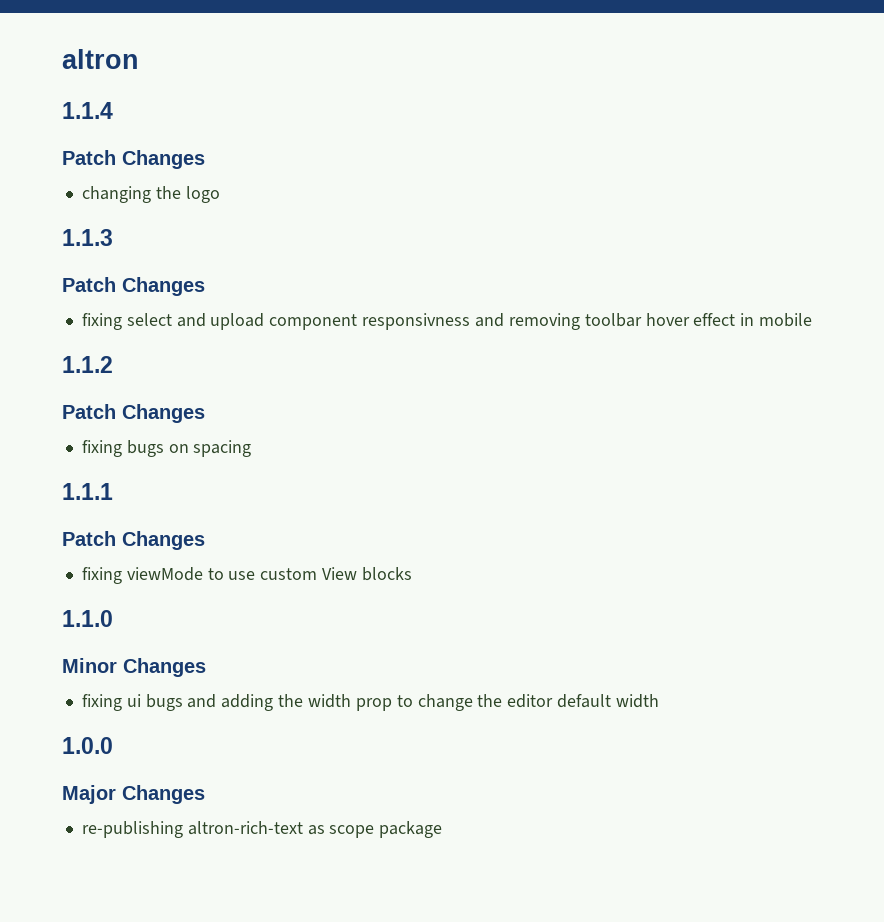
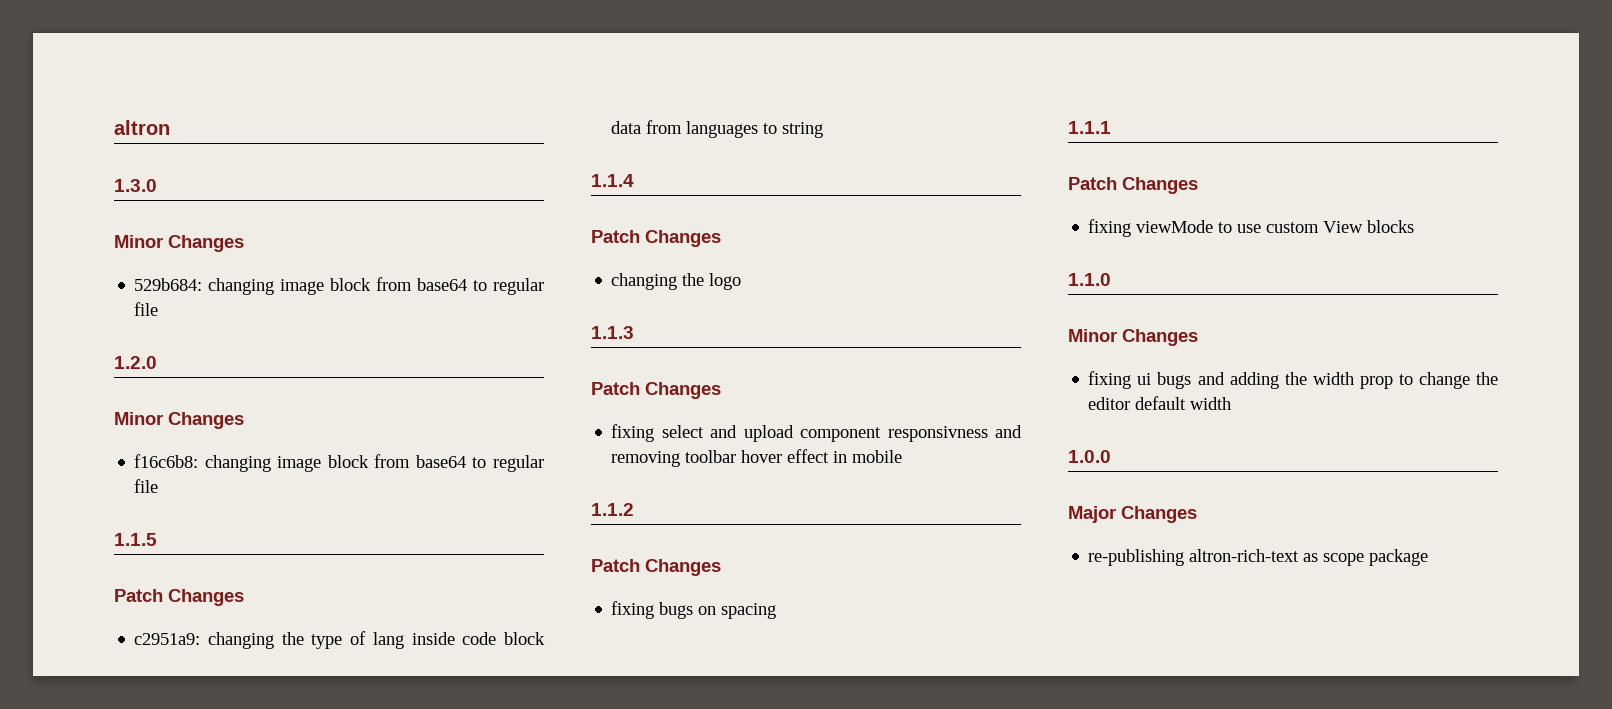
+ 1.3.0
+ Minor Changes
+ 529b684: changing image block from base64 to regular file
+ 1.2.0
+ Minor Changes
+ f16c6b8: changing image block from base64 to regular file
+ 1.1.5
+ Patch Changes
+ c2951a9: changing the type of lang inside code block data from languages to string

